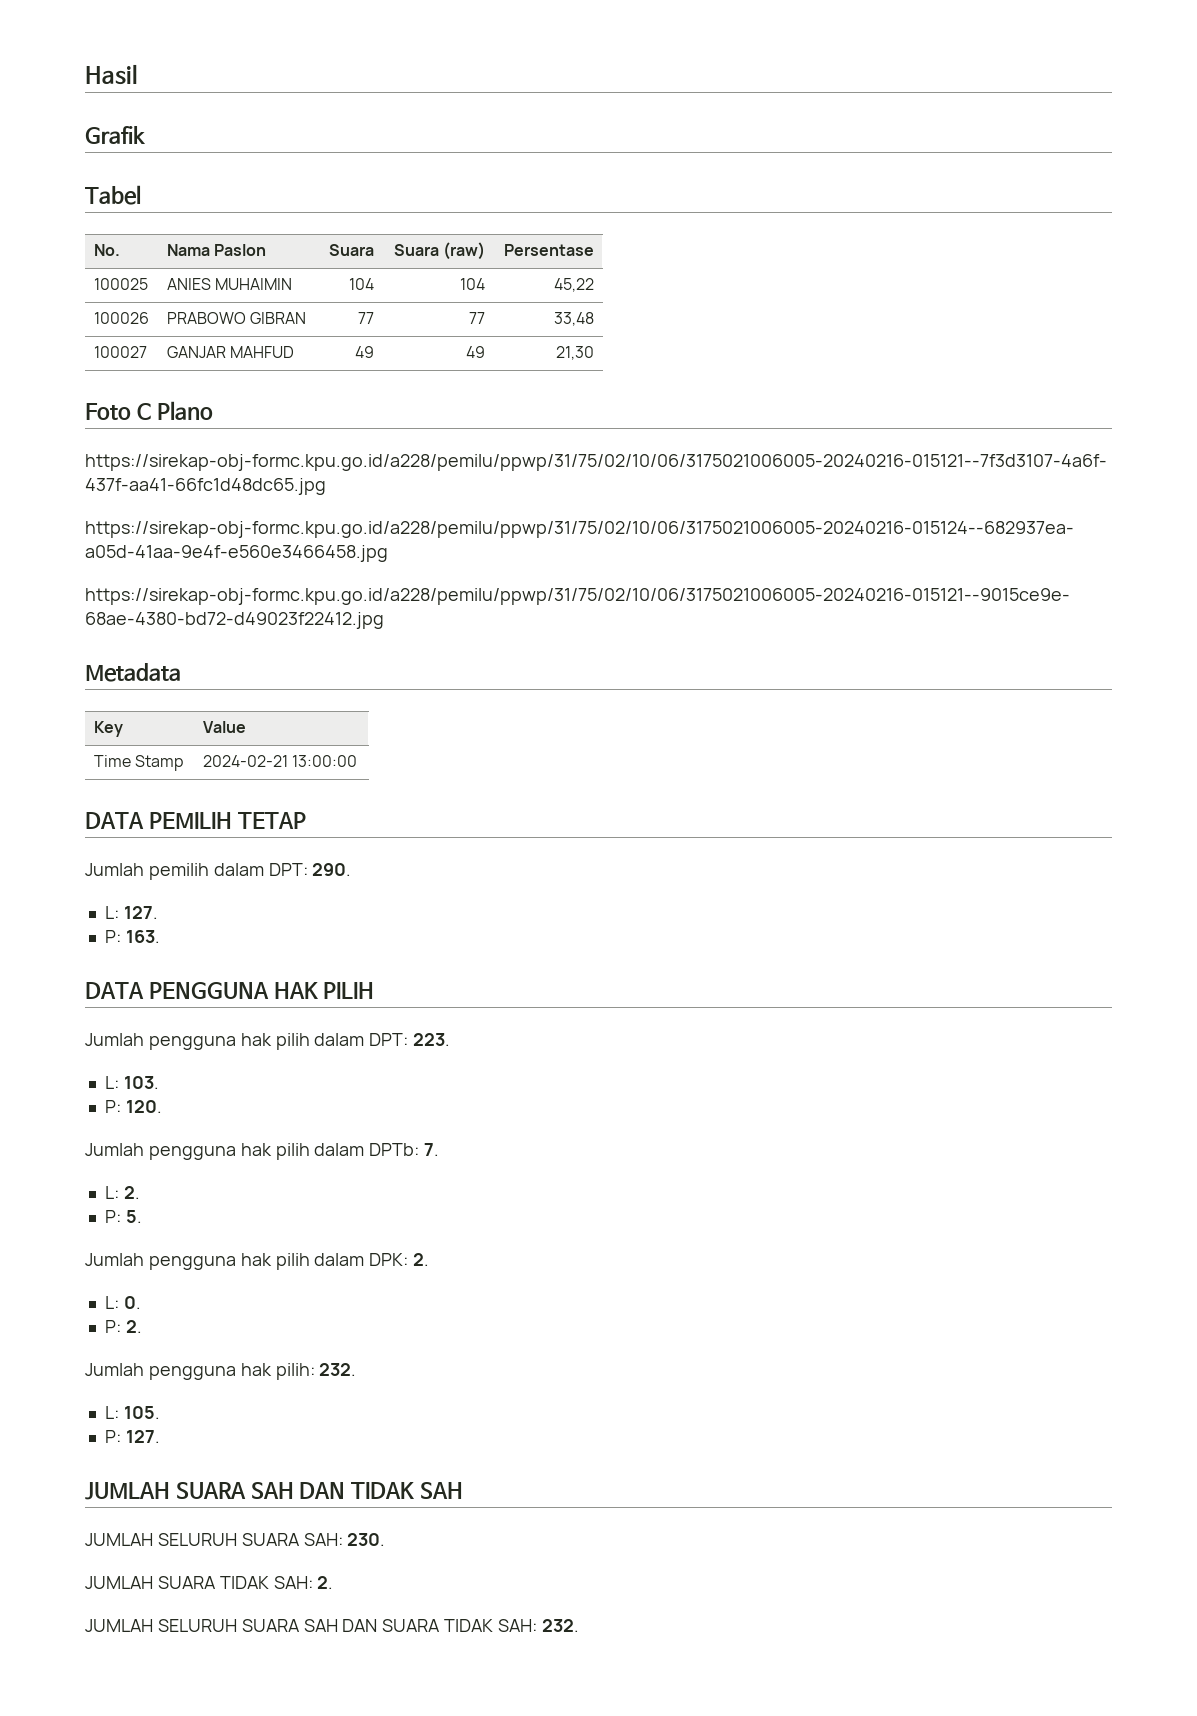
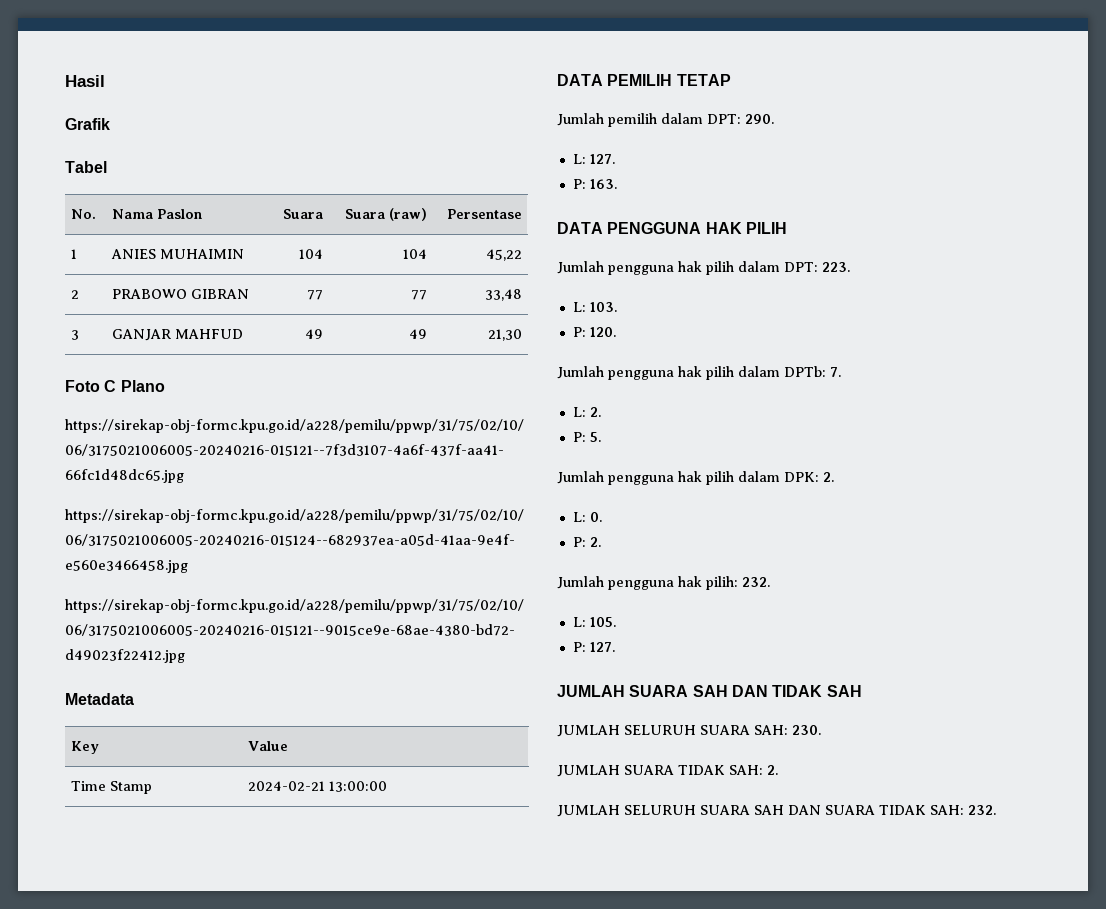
- 100025 | ANIES MUHAIMIN | 104 | 104 | 45,22
+ 1 | ANIES MUHAIMIN | 104 | 104 | 45,22
- 100026 | PRABOWO GIBRAN | 77 | 77 | 33,48
+ 2 | PRABOWO GIBRAN | 77 | 77 | 33,48
- 100027 | GANJAR MAHFUD | 49 | 49 | 21,30
+ 3 | GANJAR MAHFUD | 49 | 49 | 21,30

